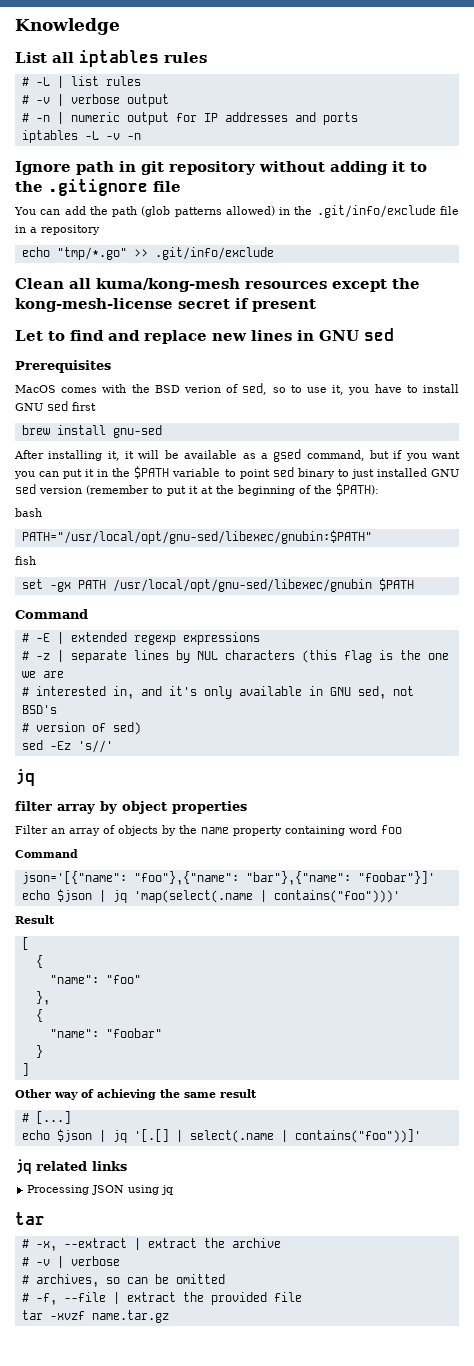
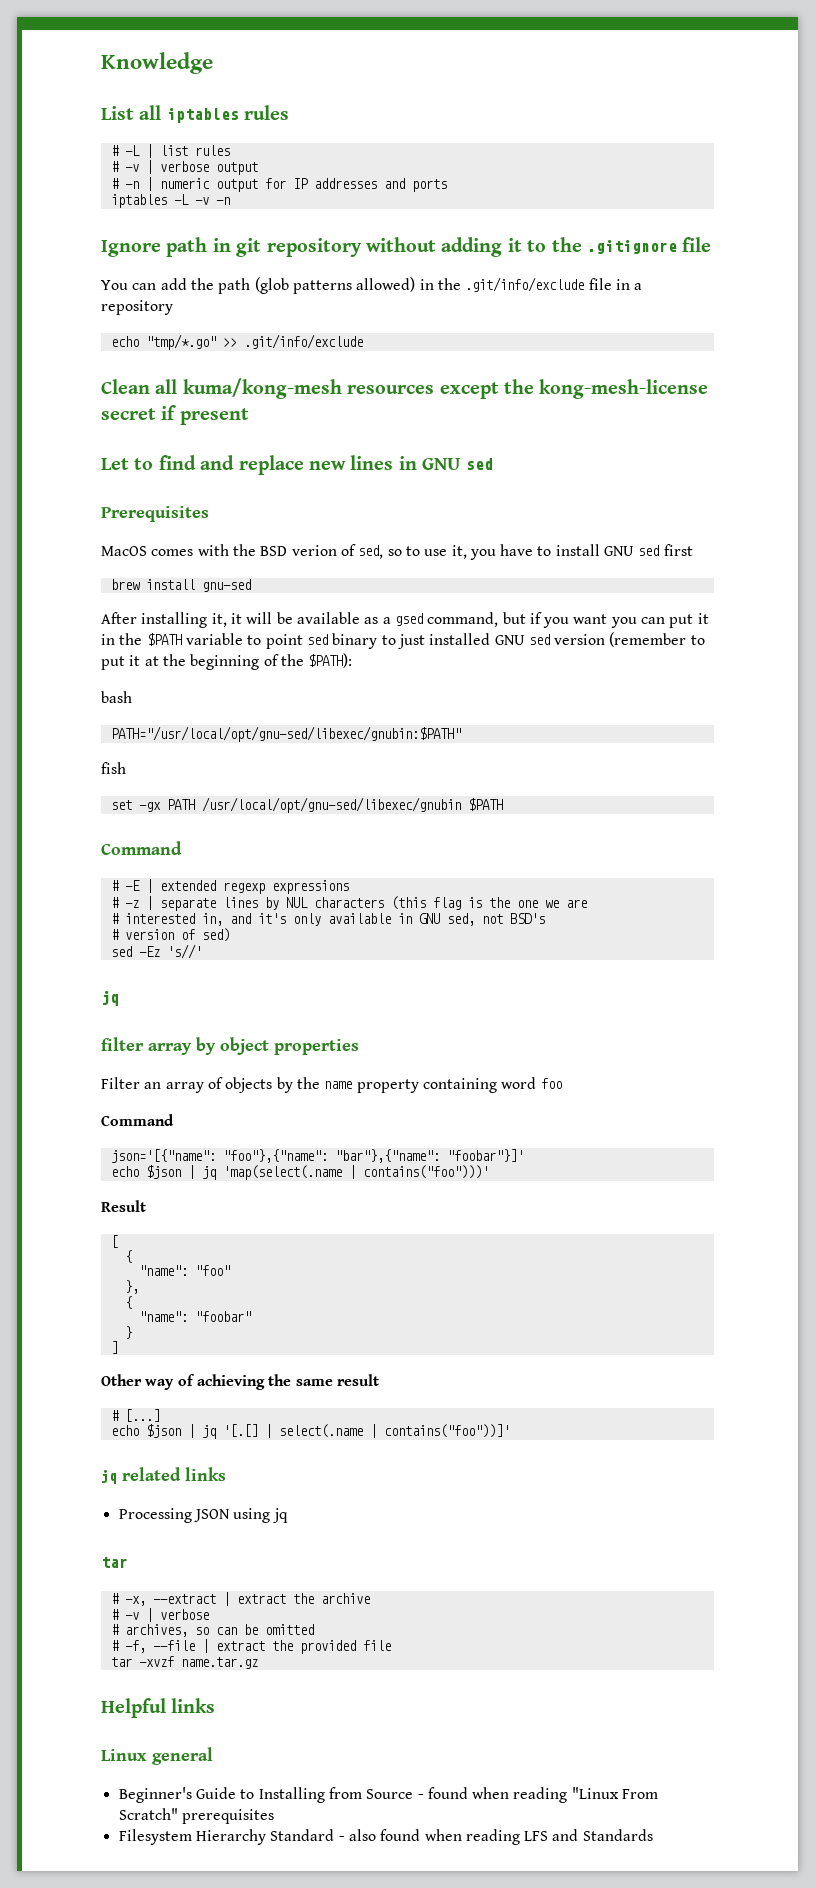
+ Helpful links
+ Linux general
+ Beginner's Guide to Installing from Source - found when reading "Linux From Scratch" prerequisites
+ Filesystem Hierarchy Standard - also found when reading LFS and Standards

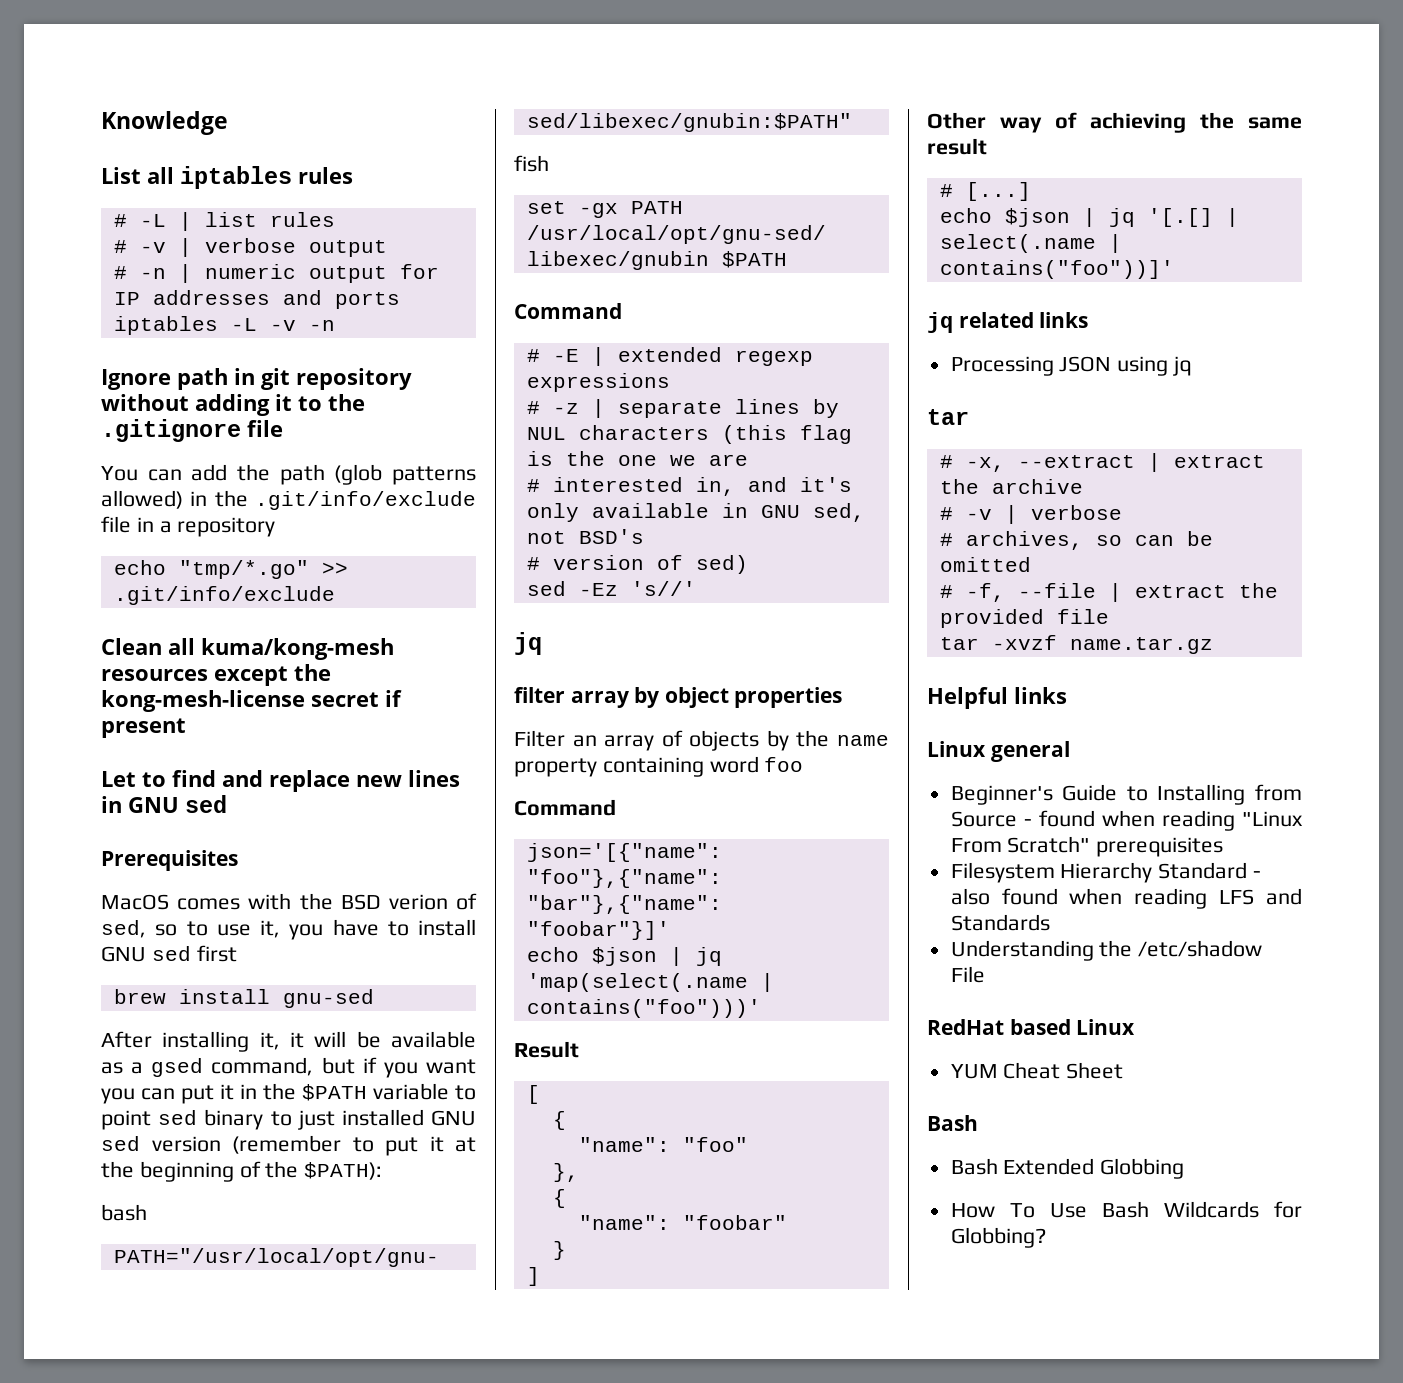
+ Understanding the /etc/shadow File
+ RedHat based Linux
+ YUM Cheat Sheet
+ Bash
+ Bash Extended Globbing
+ How To Use Bash Wildcards for Globbing?

